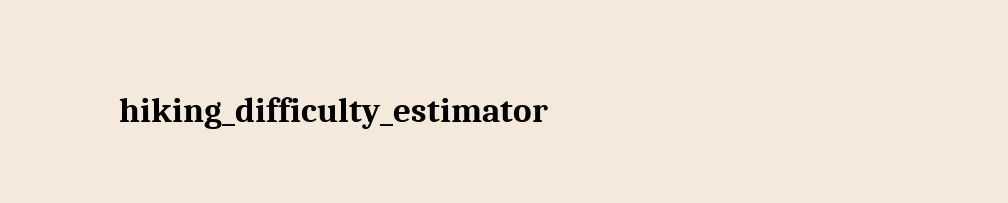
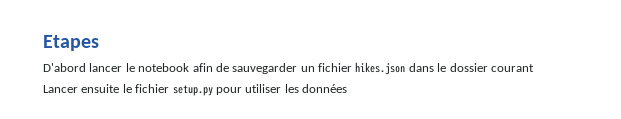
- hiking_difficulty_estimator
+ Etapes
+ D'abord lancer le notebook afin de sauvegarder un fichier hikes.json dans le dossier courant
+ Lancer ensuite le fichier setup.py pour utiliser les données

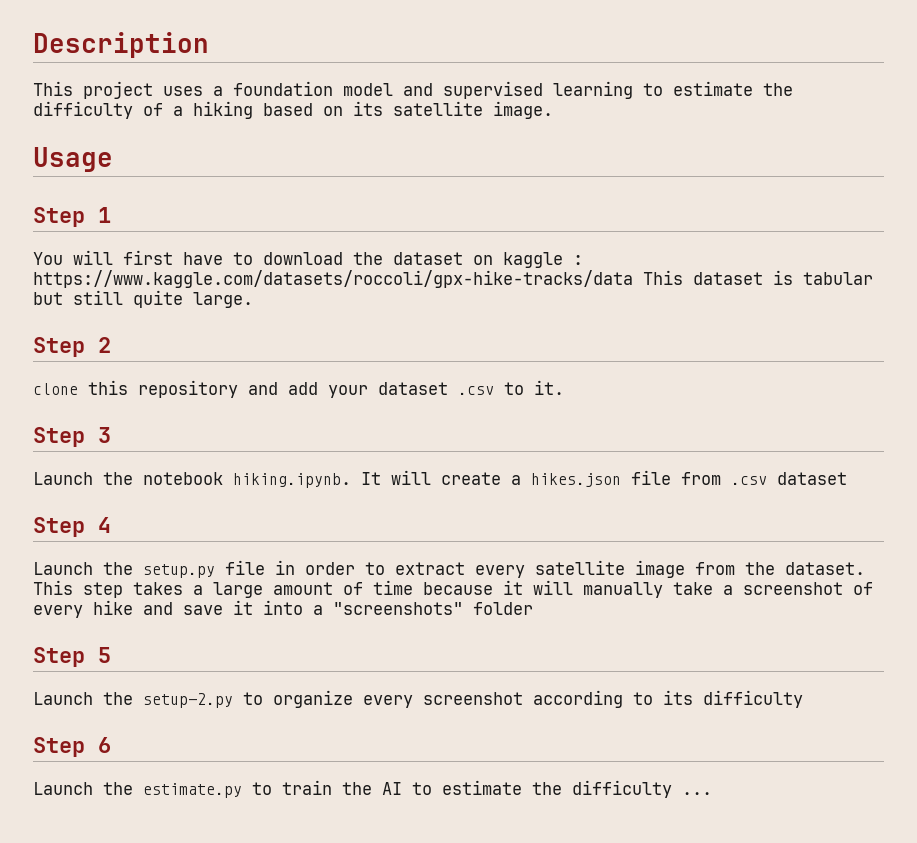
- Etapes
- D'abord lancer le notebook afin de sauvegarder un fichier hikes.json dans le dossier courant
- Lancer ensuite le fichier setup.py pour utiliser les données
+ Description
+ This project uses a foundation model and supervised learning to estimate the difficulty of a hiking based on its satellite image.
+ Usage
+ Step 1
+ You will first have to download the dataset on kaggle : https://www.kaggle.com/datasets/roccoli/gpx-hike-tracks/data This dataset is tabular but still quite large.
+ Step 2
+ clone this repository and add your dataset .csv to it.
+ Step 3
+ Launch the notebook hiking.ipynb. It will create a hikes.json file from .csv dataset
+ Step 4
+ Launch the setup.py file in order to extract every satellite image from the dataset. This step takes a large amount of time because it will manually take a screenshot of every hike and save it into a "screenshots" folder
+ Step 5
+ Launch the setup-2.py to organize every screenshot according to its difficulty
+ Step 6
+ Launch the estimate.py to train the AI to estimate the difficulty ...

